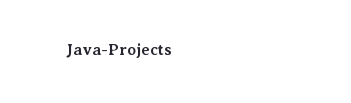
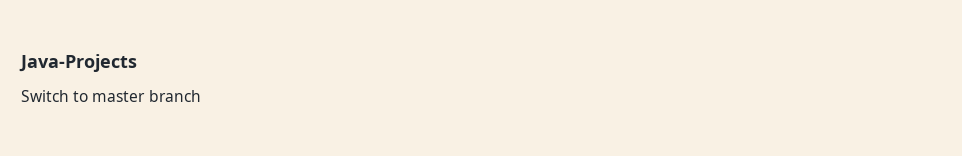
+ Switch to master branch

